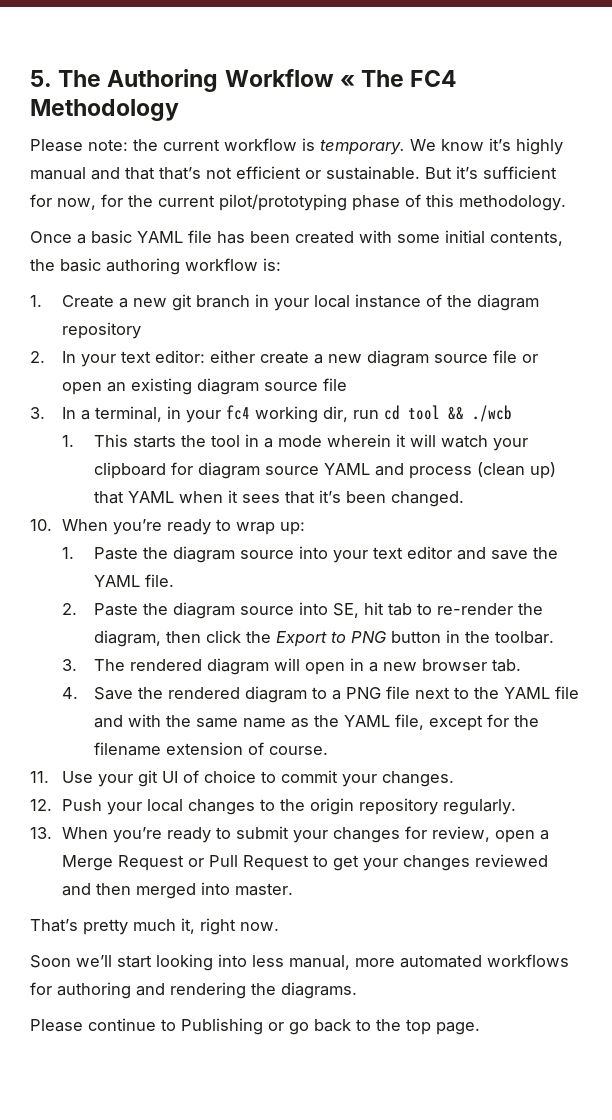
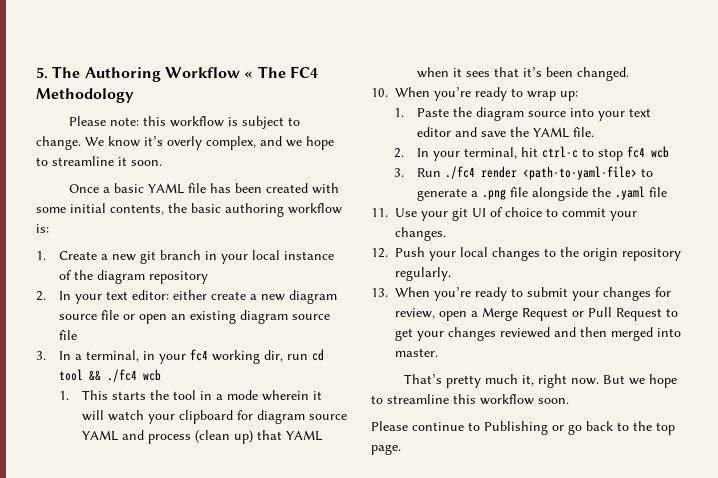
- Please note: the current workflow is temporary. We know it’s highly manual and that that’s not efficient or sustainable. But it’s sufficient for now, for the current pilot/prototyping phase of this methodology.
+ Please note: this workflow is subject to change. We know it’s overly complex, and we hope to streamline it soon.
- 3. In a terminal, in your fc4 working dir, run cd tool && ./wcb
+ 3. In a terminal, in your fc4 working dir, run cd tool && ./fc4 wcb
- 2. Paste the diagram source into SE, hit tab to re-render the diagram, then click the Export to PNG button in the toolbar.
- 3. The rendered diagram will open in a new browser tab.
- 4. Save the rendered diagram to a PNG file next to the YAML file and with the same name as the YAML file, except for the filename extension of course.
+ 2. In your terminal, hit ctrl-c to stop fc4 wcb
+ 3. Run ./fc4 render <path-to-yaml-file> to generate a .png file alongside the .yaml file
- That’s pretty much it, right now.
- Soon we’ll start looking into less manual, more automated workflows for authoring and rendering the diagrams.
+ That’s pretty much it, right now. But we hope to streamline this workflow soon.

